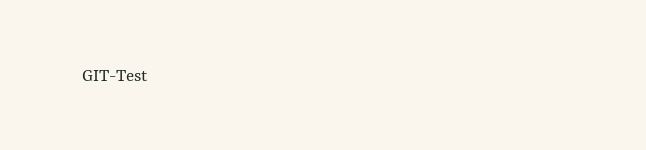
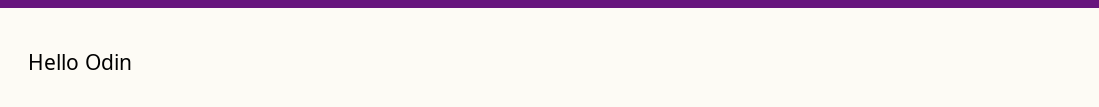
- GIT-Test
+ Hello Odin

